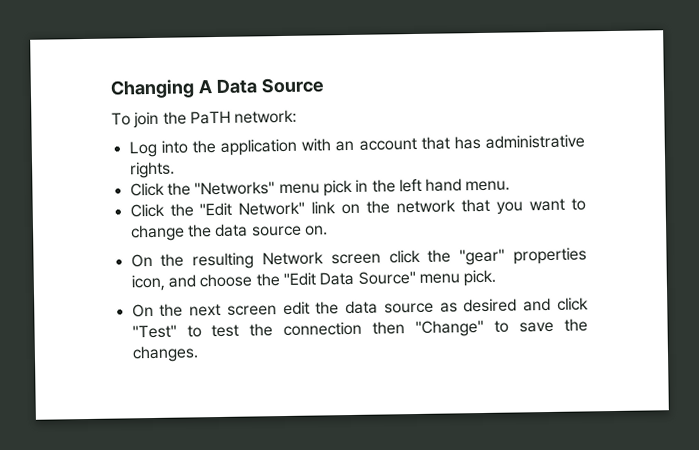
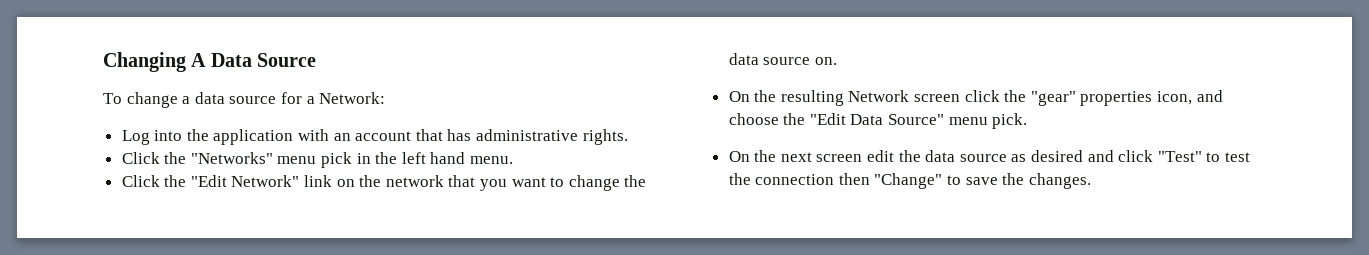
- To join the PaTH network:
+ To change a data source for a Network:

